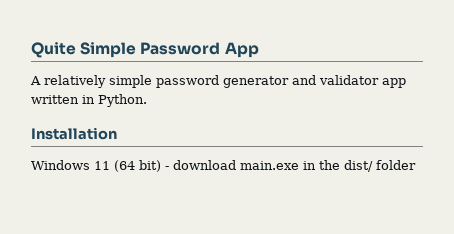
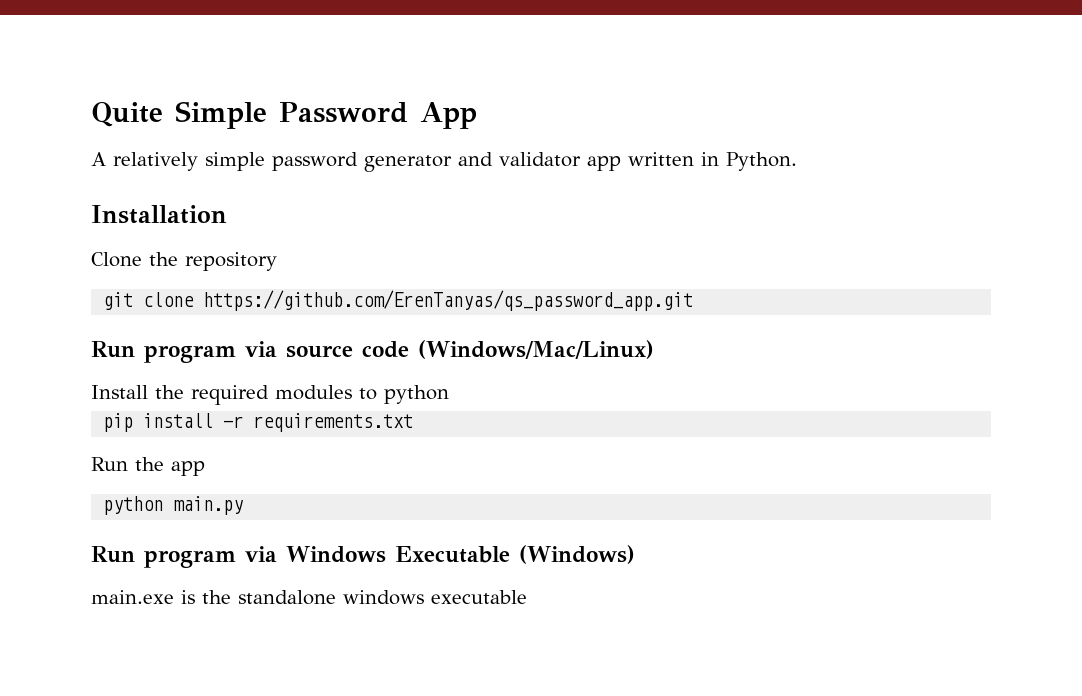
- Windows 11 (64 bit) - download main.exe in the dist/ folder
+ Clone the repository
+ git clone https://github.com/ErenTanyas/qs_password_app.git
+ Run program via source code (Windows/Mac/Linux)
+ Install the required modules to python
+ pip install -r requirements.txt
+ Run the app
+ python main.py
+ Run program via Windows Executable (Windows)
+ main.exe is the standalone windows executable

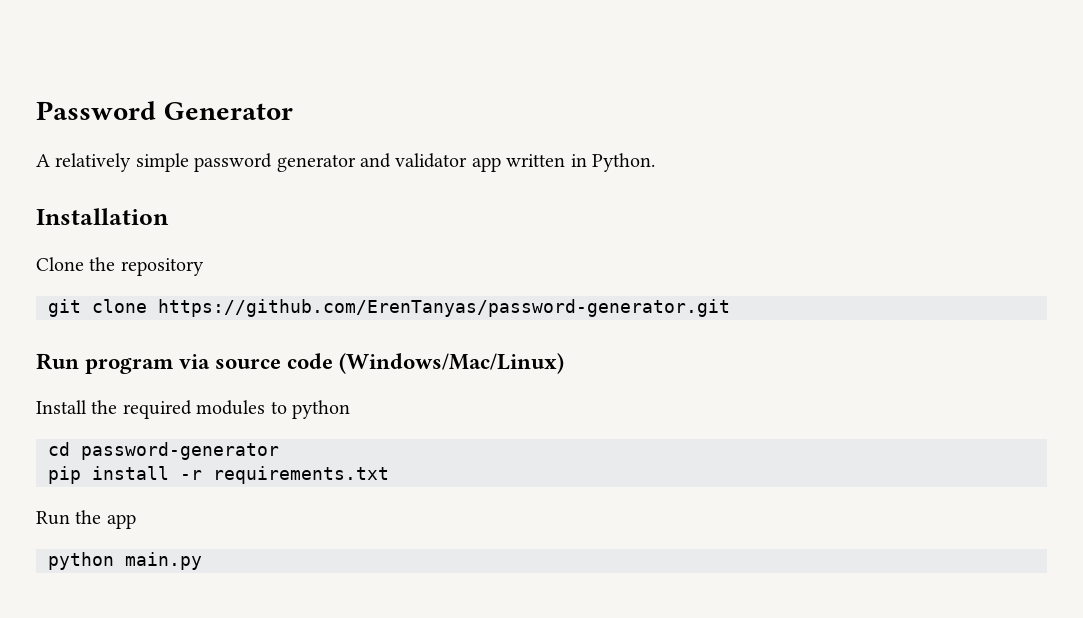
- Quite Simple Password App
+ Password Generator
- git clone https://github.com/ErenTanyas/qs_password_app.git
+ git clone https://github.com/ErenTanyas/password-generator.git
+ cd password-generator
- Run program via Windows Executable (Windows)
- main.exe is the standalone windows executable

